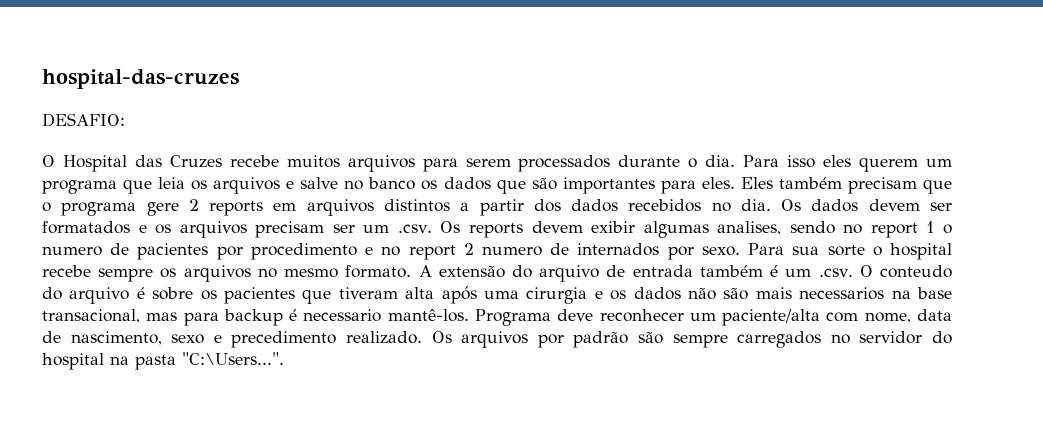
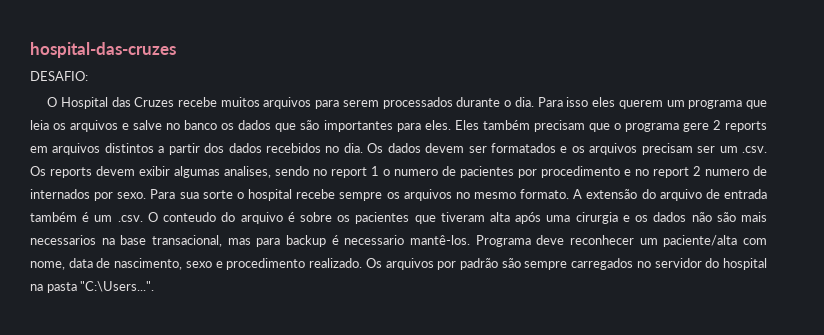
- Programa deve reconhecer um paciente/alta com nome, data de nascimento, sexo e precedimento realizado.
+ Programa deve reconhecer um paciente/alta com nome, data de nascimento, sexo e procedimento realizado.

